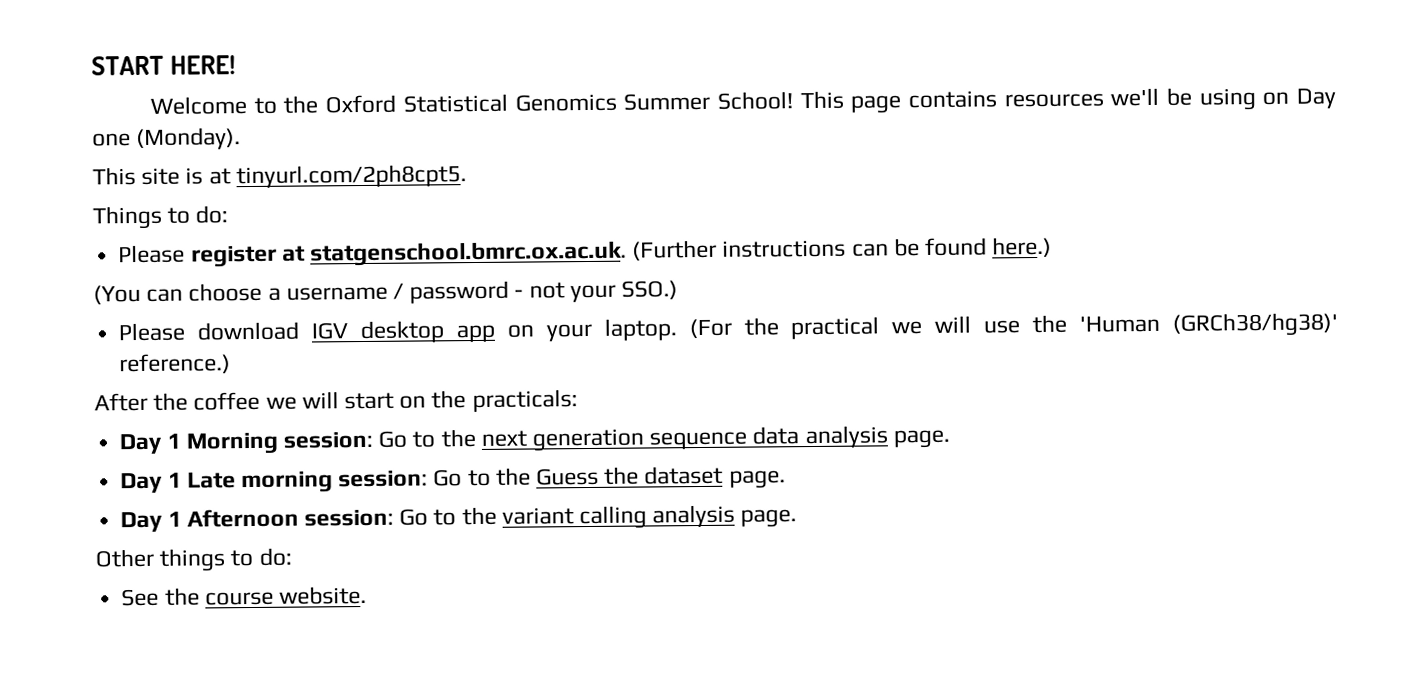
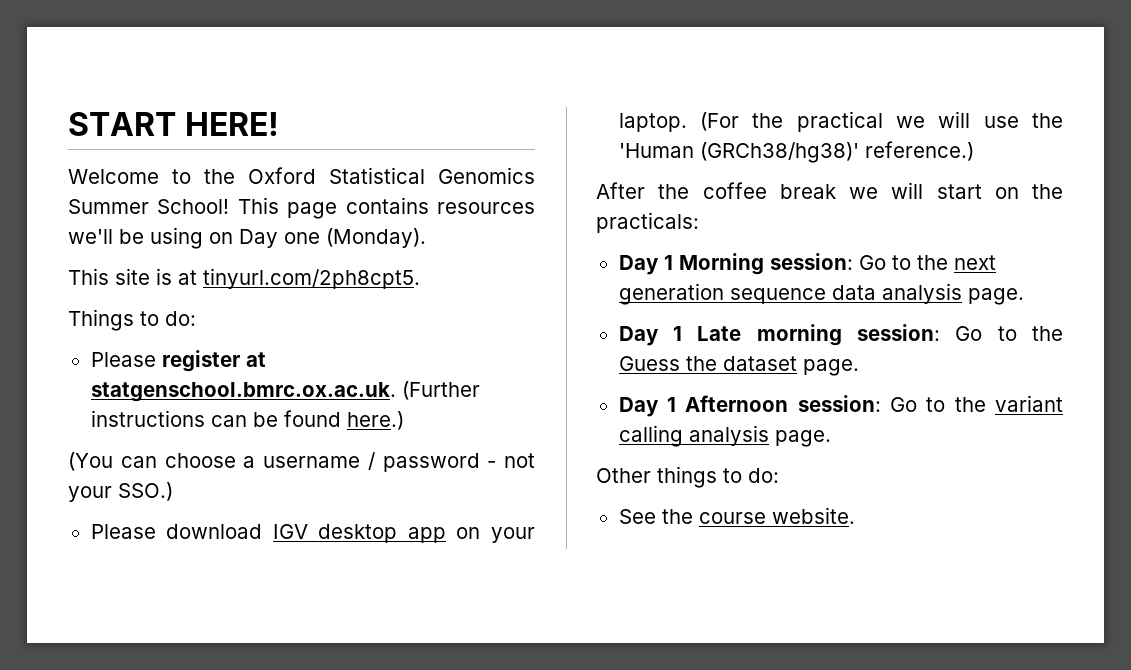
- After the coffee we will start on the practicals:
+ After the coffee break we will start on the practicals:

